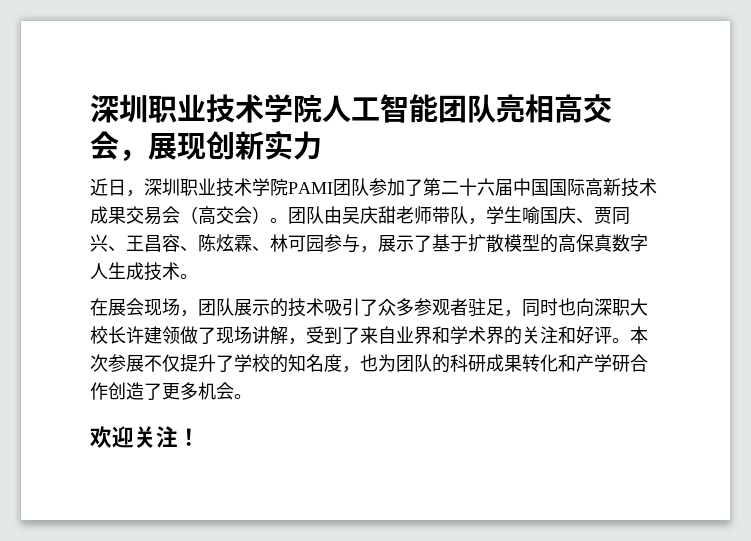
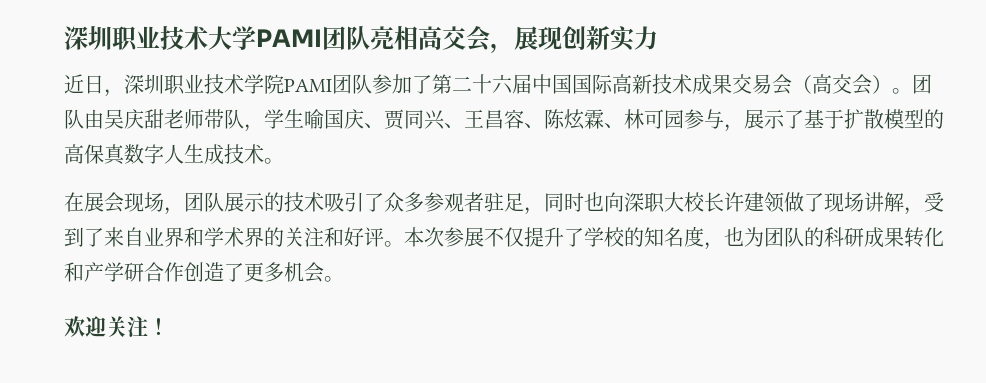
- 深圳职业技术学院人工智能团队亮相高交会，展现创新实力
+ 深圳职业技术大学PAMI团队亮相高交会，展现创新实力

